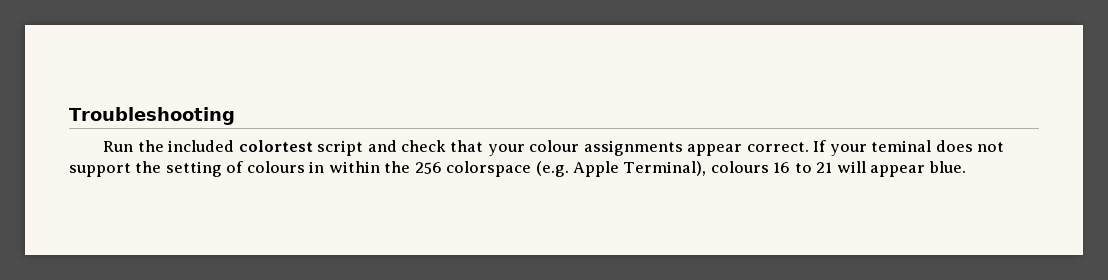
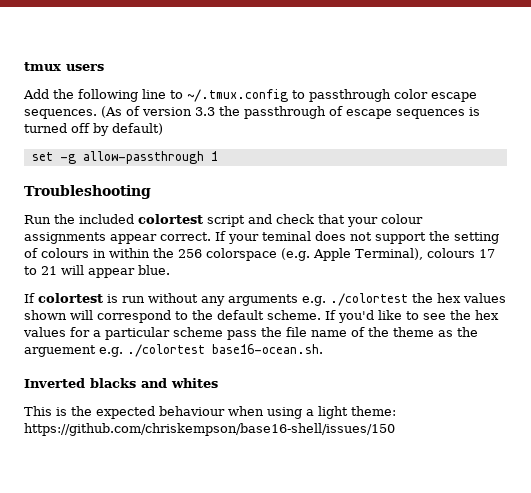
+ tmux users
+ Add the following line to ~/.tmux.config to passthrough color escape sequences. (As of version 3.3 the passthrough of escape sequences is turned off by default)
+ set -g allow-passthrough 1
- If your teminal does not support the setting of colours in within the 256 colorspace (e.g. Apple Terminal), colours 16 to 21 will appear blue.
+ If your teminal does not support the setting of colours in within the 256 colorspace (e.g. Apple Terminal), colours 17 to 21 will appear blue.
+ If colortest is run without any arguments e.g. ./colortest the hex values shown will correspond to the default scheme. If you'd like to see the hex values for a particular scheme pass the file name of the theme as the arguement e.g. ./colortest base16-ocean.sh.
+ Inverted blacks and whites
+ This is the expected behaviour when using a light theme: https://github.com/chriskempson/base16-shell/issues/150

